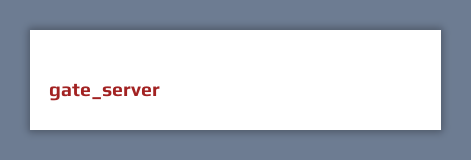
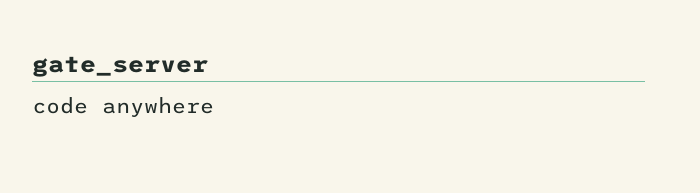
+ code anywhere

